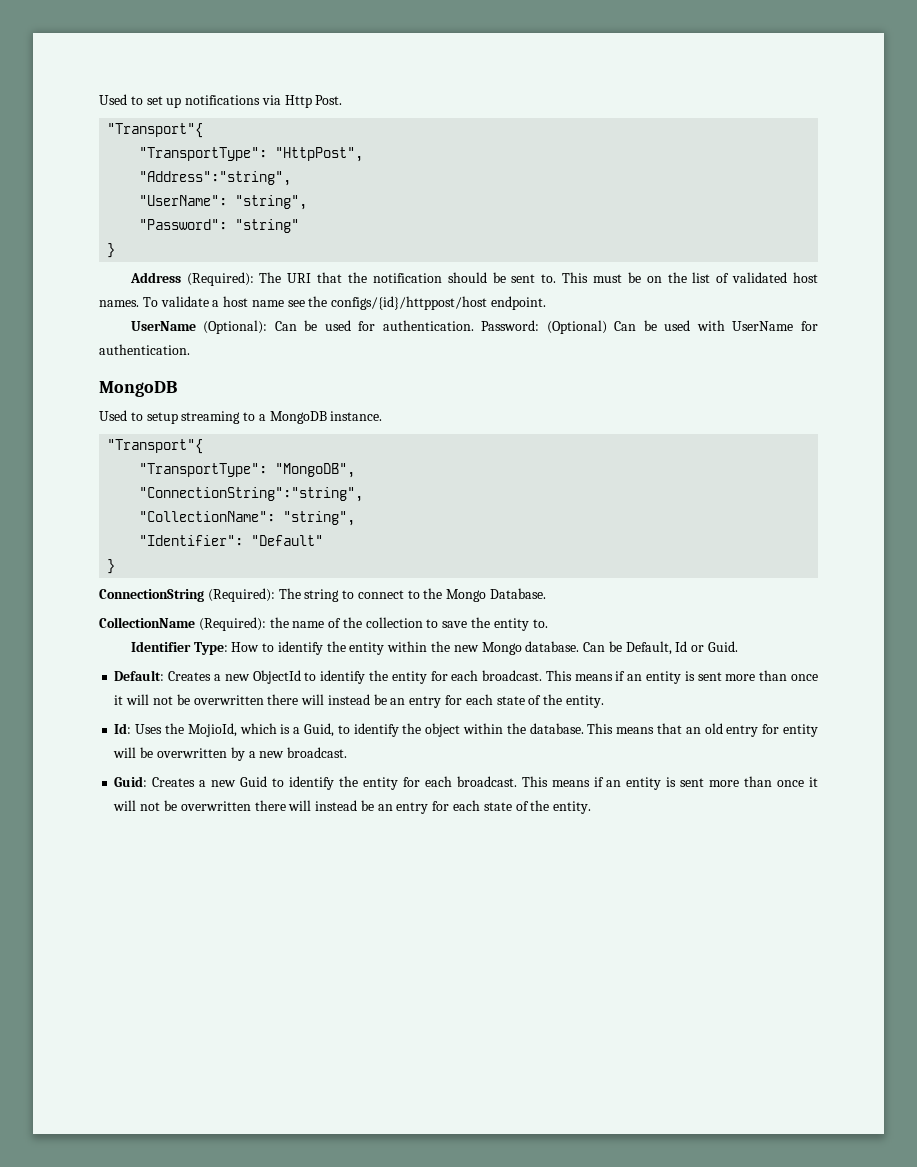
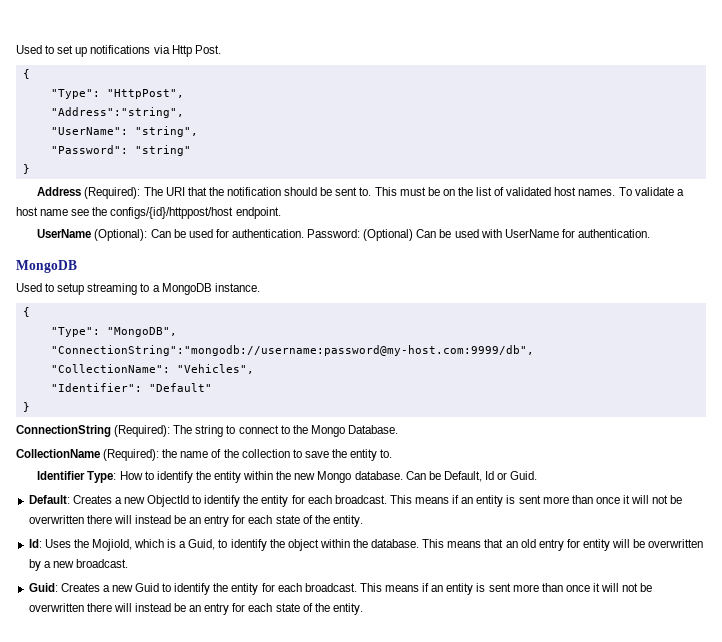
  Used to set up notifications via Http Post.
- "Transport"{
- "TransportType": "HttpPost",
+ {
+ "Type": "HttpPost",
  Used to setup streaming to a MongoDB instance.
- "Transport"{
- "TransportType": "MongoDB",
+ {
+ "Type": "MongoDB",
- "ConnectionString":"string",
+ "ConnectionString":"mongodb://username:password@my-host.com:9999/db",
- "CollectionName": "string",
+ "CollectionName": "Vehicles",

